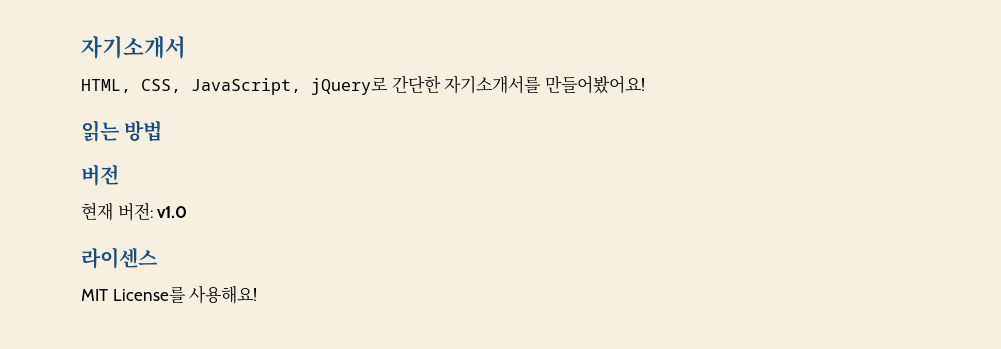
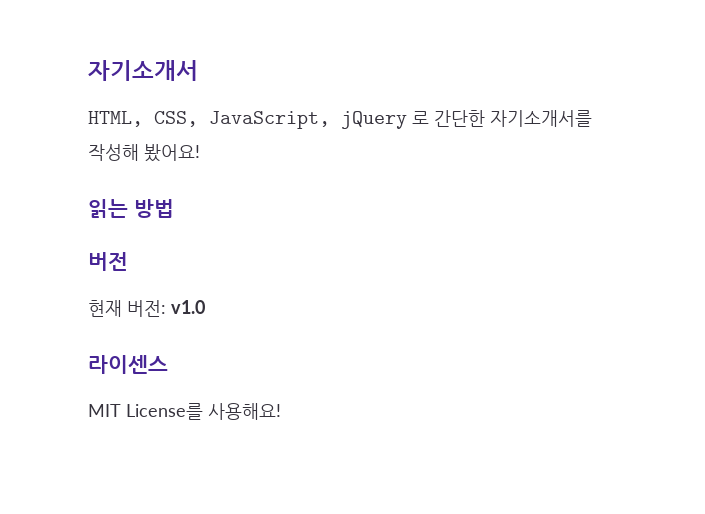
- HTML, CSS, JavaScript, jQuery로 간단한 자기소개서를 만들어봤어요!
+ HTML, CSS, JavaScript, jQuery 로 간단한 자기소개서를 작성해 봤어요!

